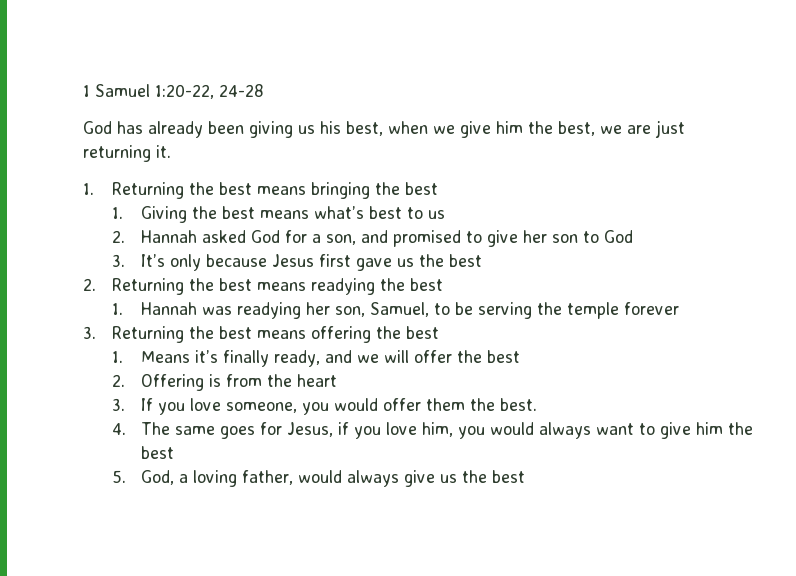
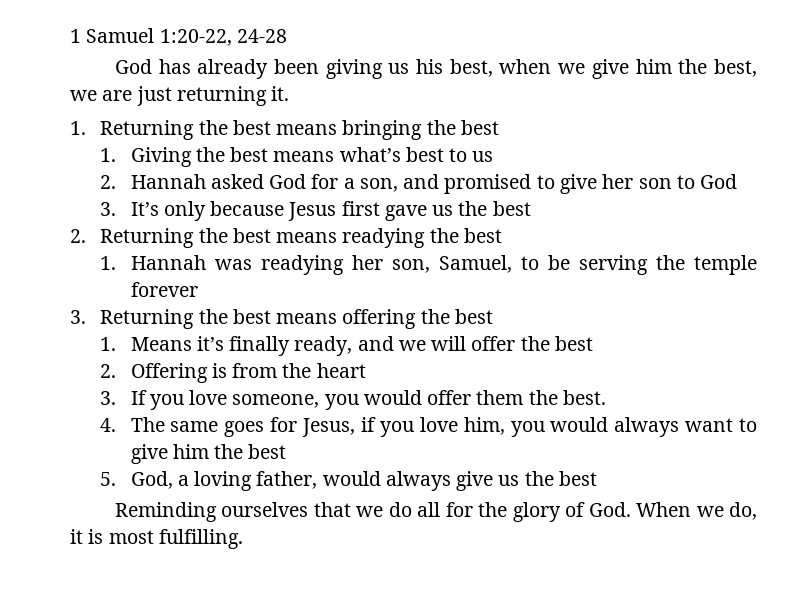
+ Reminding ourselves that we do all for the glory of God. When we do, it is most fulfilling.

